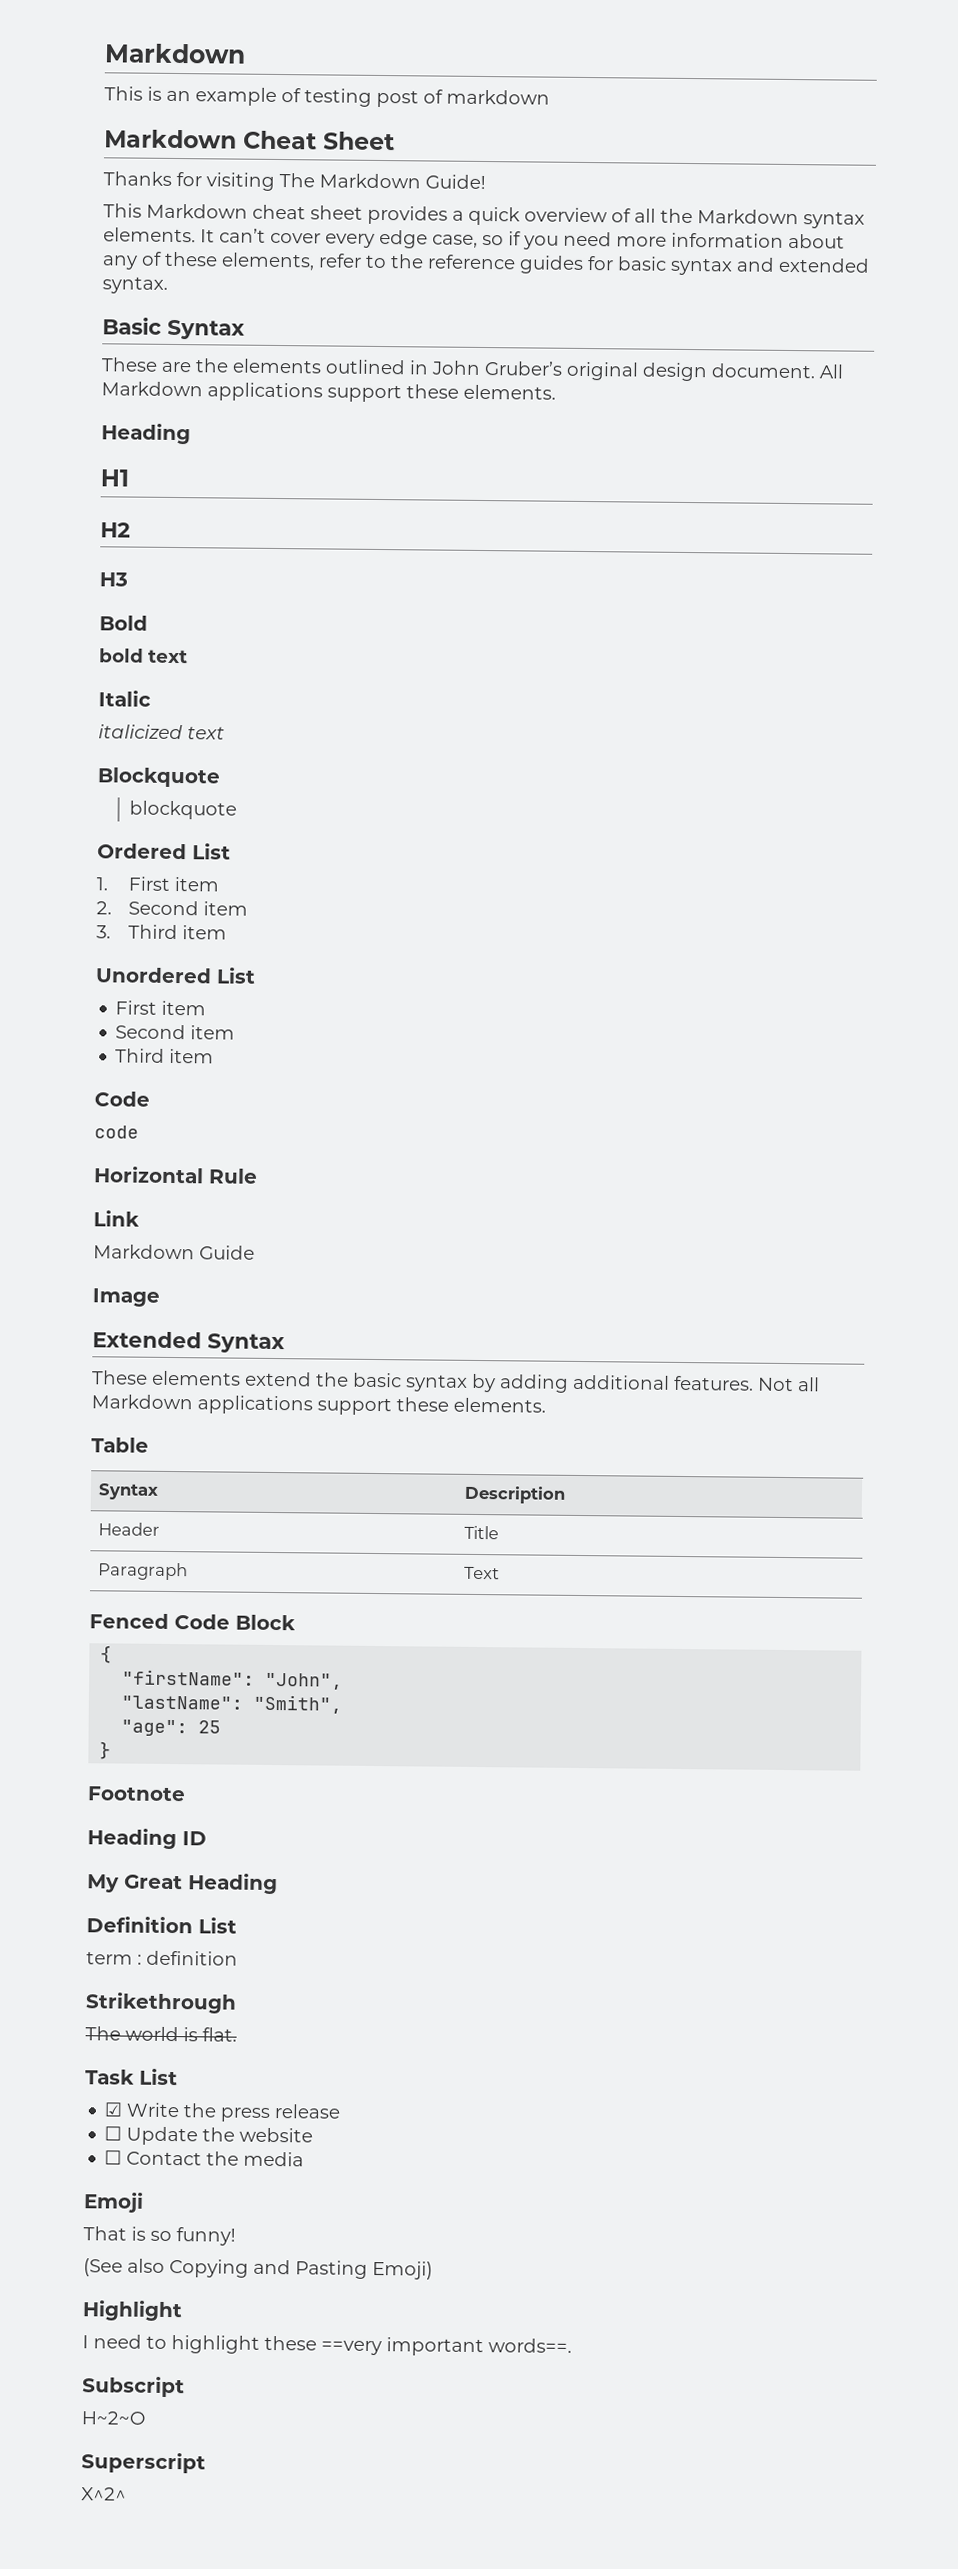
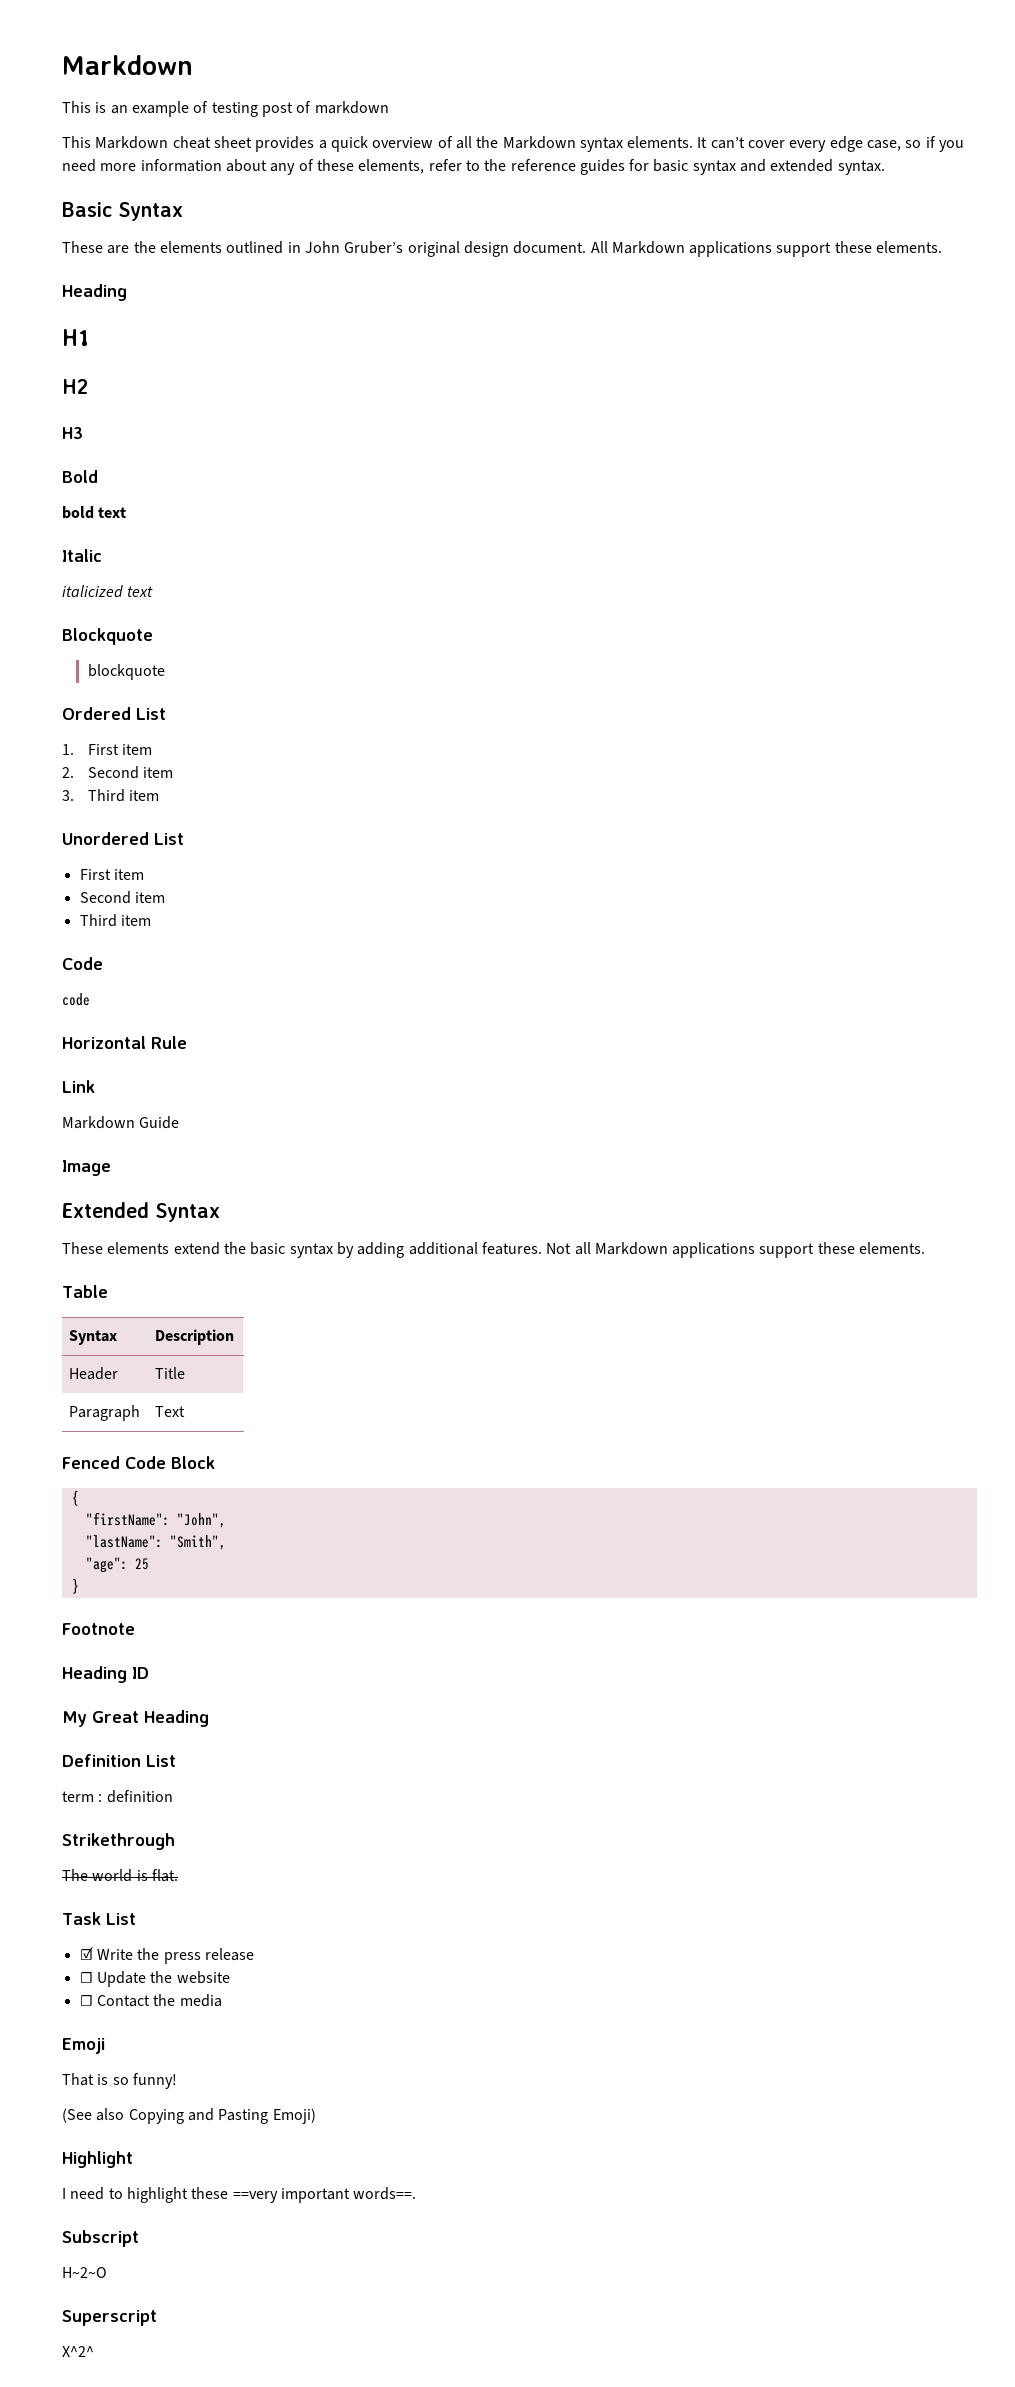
- Markdown Cheat Sheet
- Thanks for visiting The Markdown Guide!

